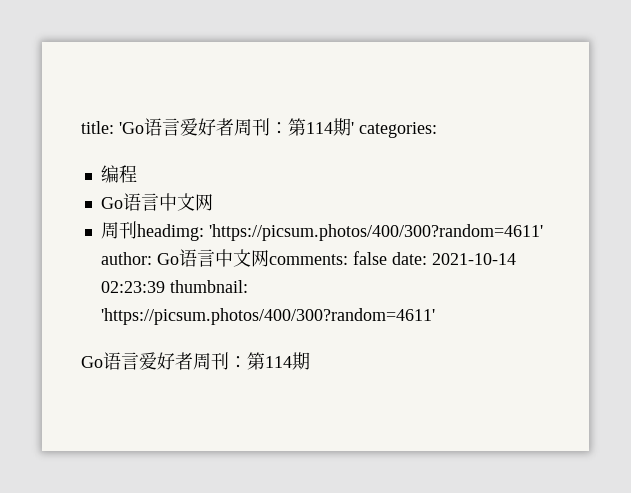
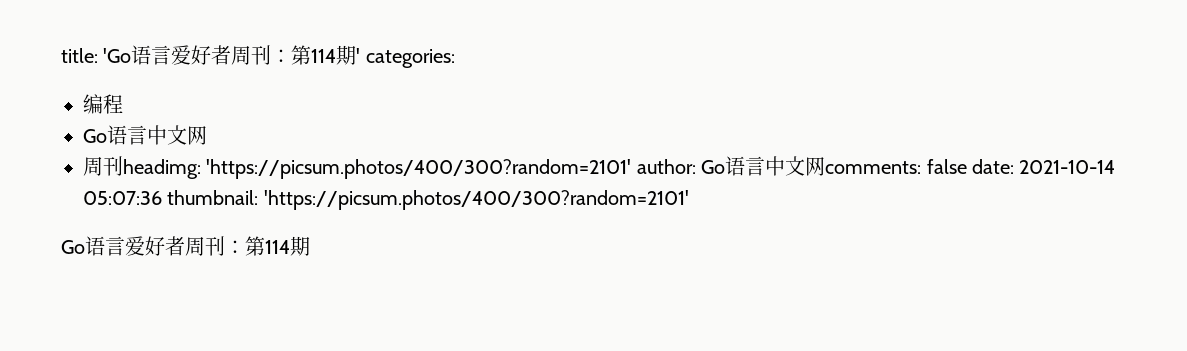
- 周刊headimg: 'https://picsum.photos/400/300?random=4611' author: Go语言中文网comments: false date: 2021-10-14 02:23:39 thumbnail: 'https://picsum.photos/400/300?random=4611'
+ 周刊headimg: 'https://picsum.photos/400/300?random=2101' author: Go语言中文网comments: false date: 2021-10-14 05:07:36 thumbnail: 'https://picsum.photos/400/300?random=2101'

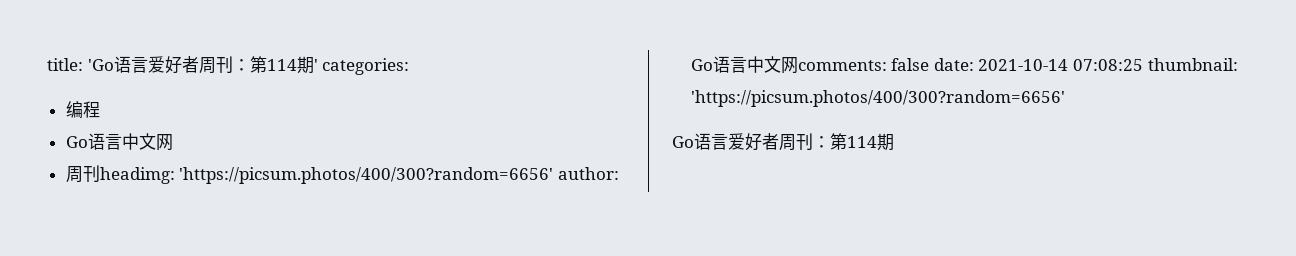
- 周刊headimg: 'https://picsum.photos/400/300?random=2101' author: Go语言中文网comments: false date: 2021-10-14 05:07:36 thumbnail: 'https://picsum.photos/400/300?random=2101'
+ 周刊headimg: 'https://picsum.photos/400/300?random=6656' author: Go语言中文网comments: false date: 2021-10-14 07:08:25 thumbnail: 'https://picsum.photos/400/300?random=6656'

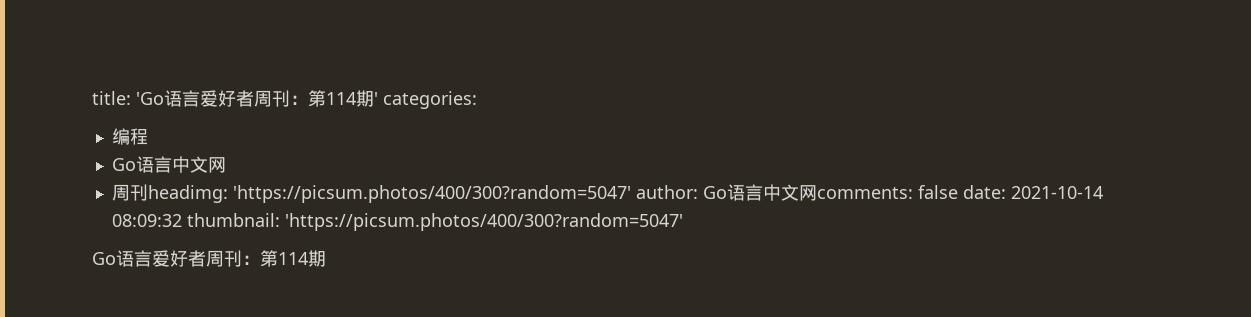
- 周刊headimg: 'https://picsum.photos/400/300?random=6656' author: Go语言中文网comments: false date: 2021-10-14 07:08:25 thumbnail: 'https://picsum.photos/400/300?random=6656'
+ 周刊headimg: 'https://picsum.photos/400/300?random=5047' author: Go语言中文网comments: false date: 2021-10-14 08:09:32 thumbnail: 'https://picsum.photos/400/300?random=5047'

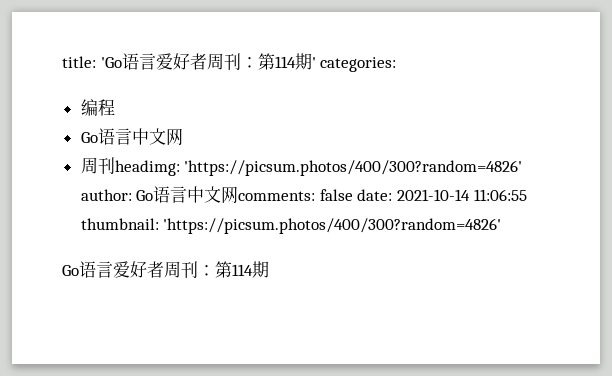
- 周刊headimg: 'https://picsum.photos/400/300?random=5047' author: Go语言中文网comments: false date: 2021-10-14 08:09:32 thumbnail: 'https://picsum.photos/400/300?random=5047'
+ 周刊headimg: 'https://picsum.photos/400/300?random=4826' author: Go语言中文网comments: false date: 2021-10-14 11:06:55 thumbnail: 'https://picsum.photos/400/300?random=4826'

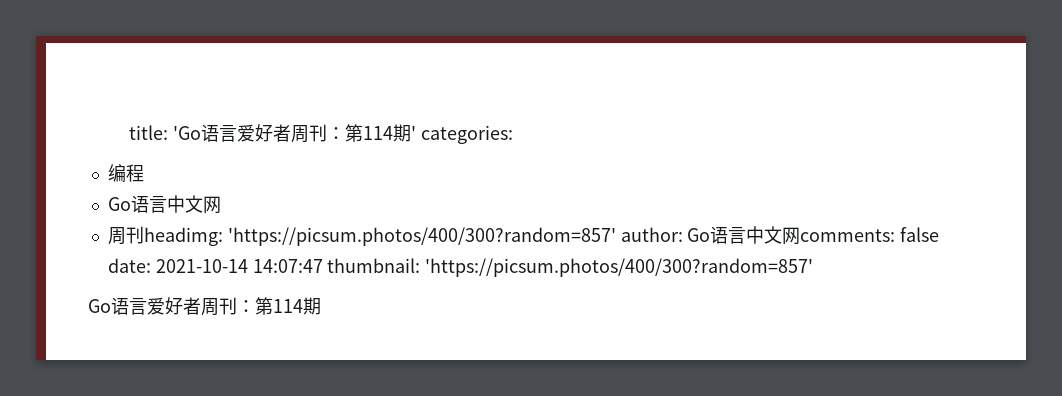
- 周刊headimg: 'https://picsum.photos/400/300?random=4826' author: Go语言中文网comments: false date: 2021-10-14 11:06:55 thumbnail: 'https://picsum.photos/400/300?random=4826'
+ 周刊headimg: 'https://picsum.photos/400/300?random=857' author: Go语言中文网comments: false date: 2021-10-14 14:07:47 thumbnail: 'https://picsum.photos/400/300?random=857'

